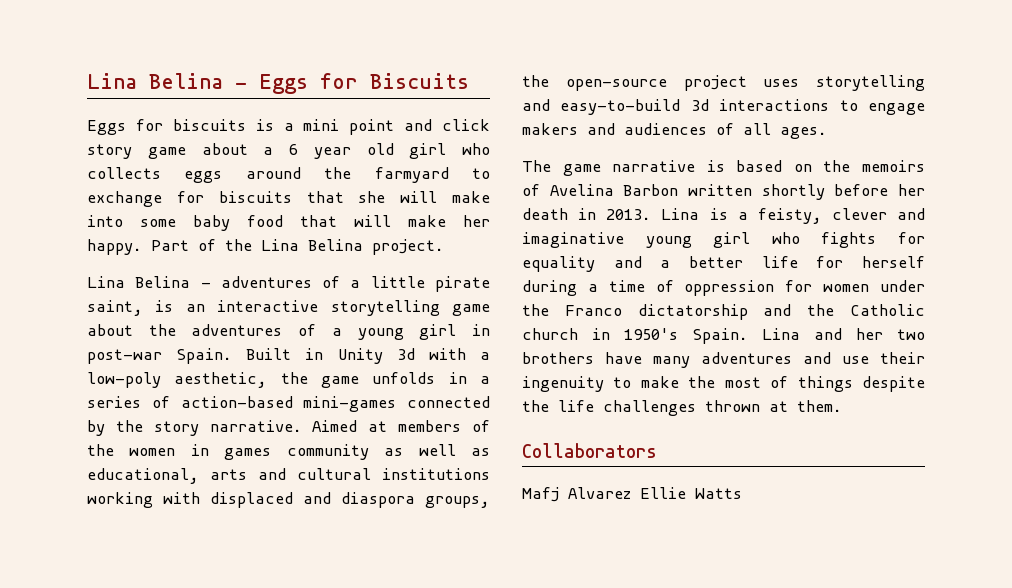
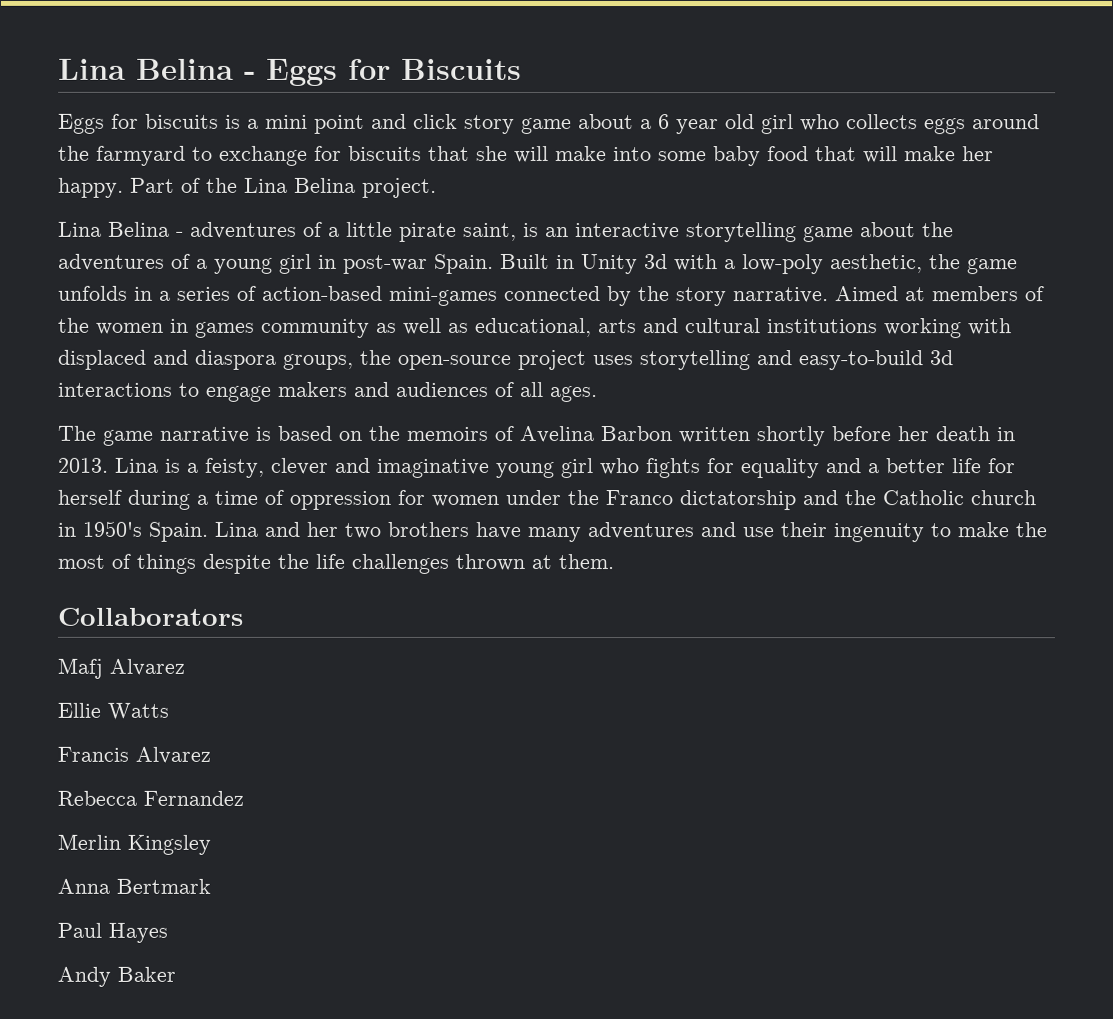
- Mafj Alvarez Ellie Watts
+ Mafj Alvarez
+ Ellie Watts
+ Francis Alvarez
+ Rebecca Fernandez
+ Merlin Kingsley
+ Anna Bertmark
+ Paul Hayes
+ Andy Baker

